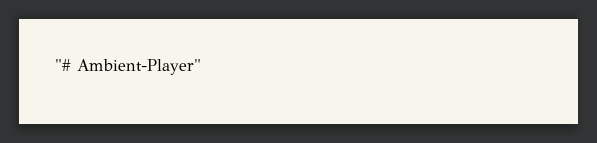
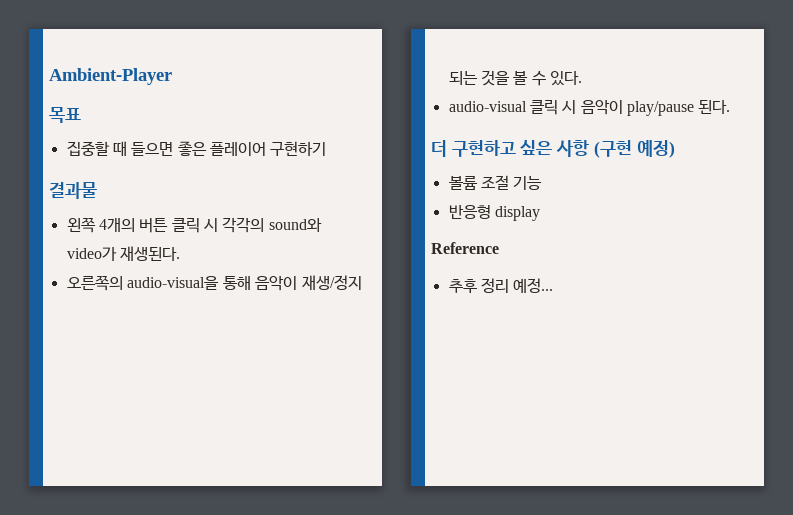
- "# Ambient-Player"
+ Ambient-Player
+ 목표
+ 집중할 때 들으면 좋은 플레이어 구현하기
+ 결과물
+ 왼쪽 4개의 버튼 클릭 시 각각의 sound와 video가 재생된다.
+ 오른쪽의 audio-visual을 통해 음악이 재생/정지 되는 것을 볼 수 있다.
+ audio-visual 클릭 시 음악이 play/pause 된다.
+ 더 구현하고 싶은 사항 (구현 예정)
+ 볼륨 조절 기능
+ 반응형 display
+ Reference
+ 추후 정리 예정...

